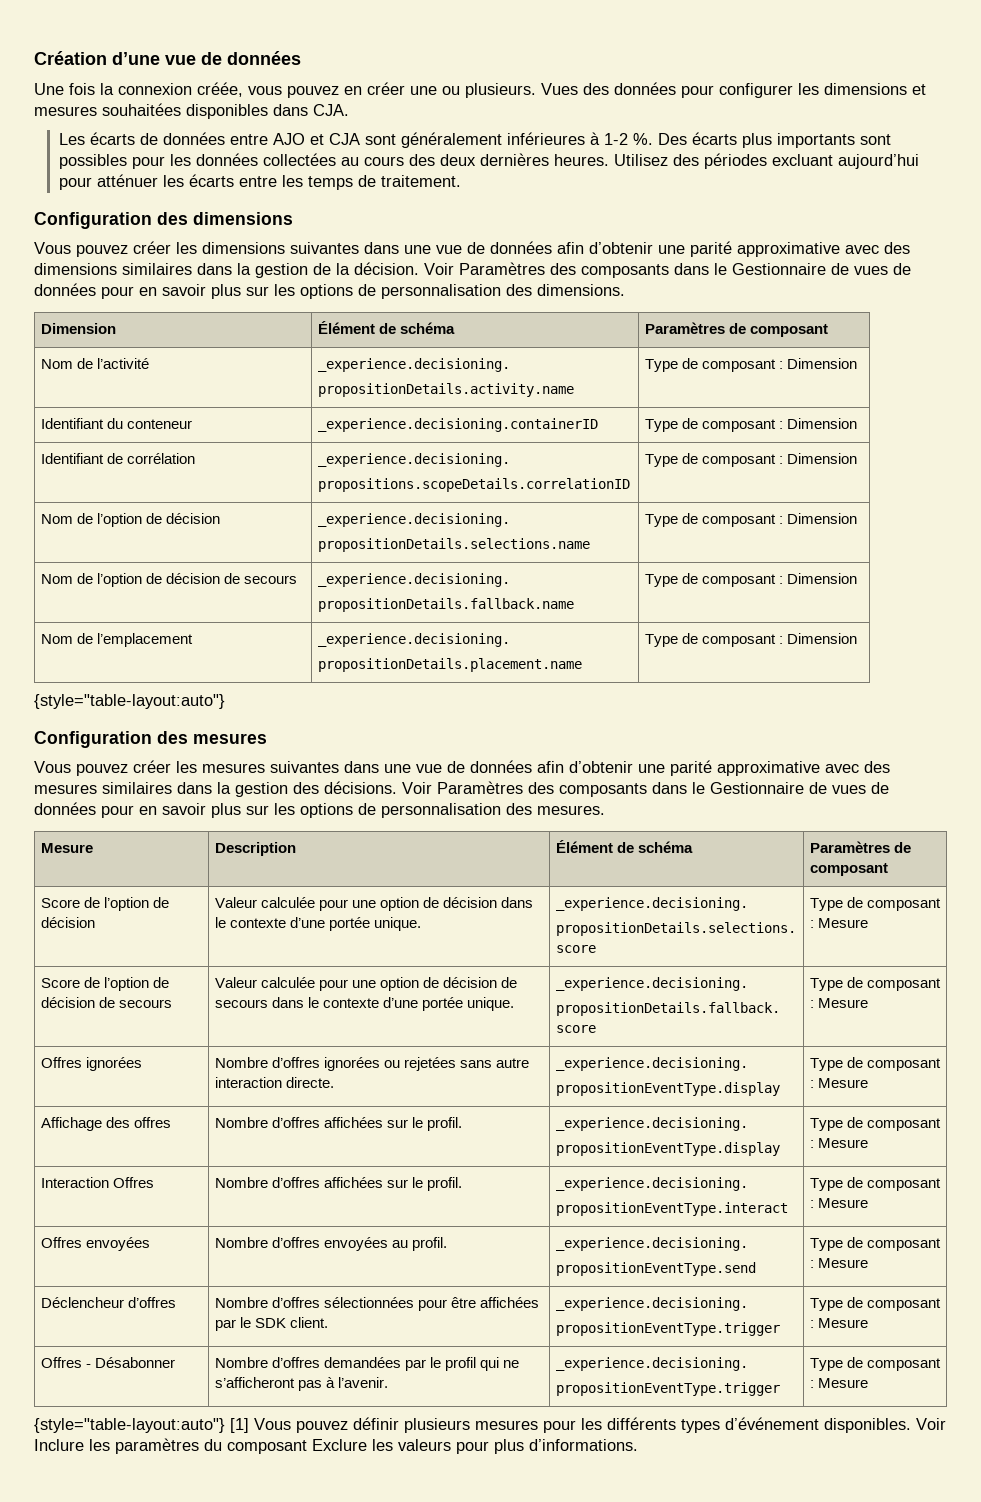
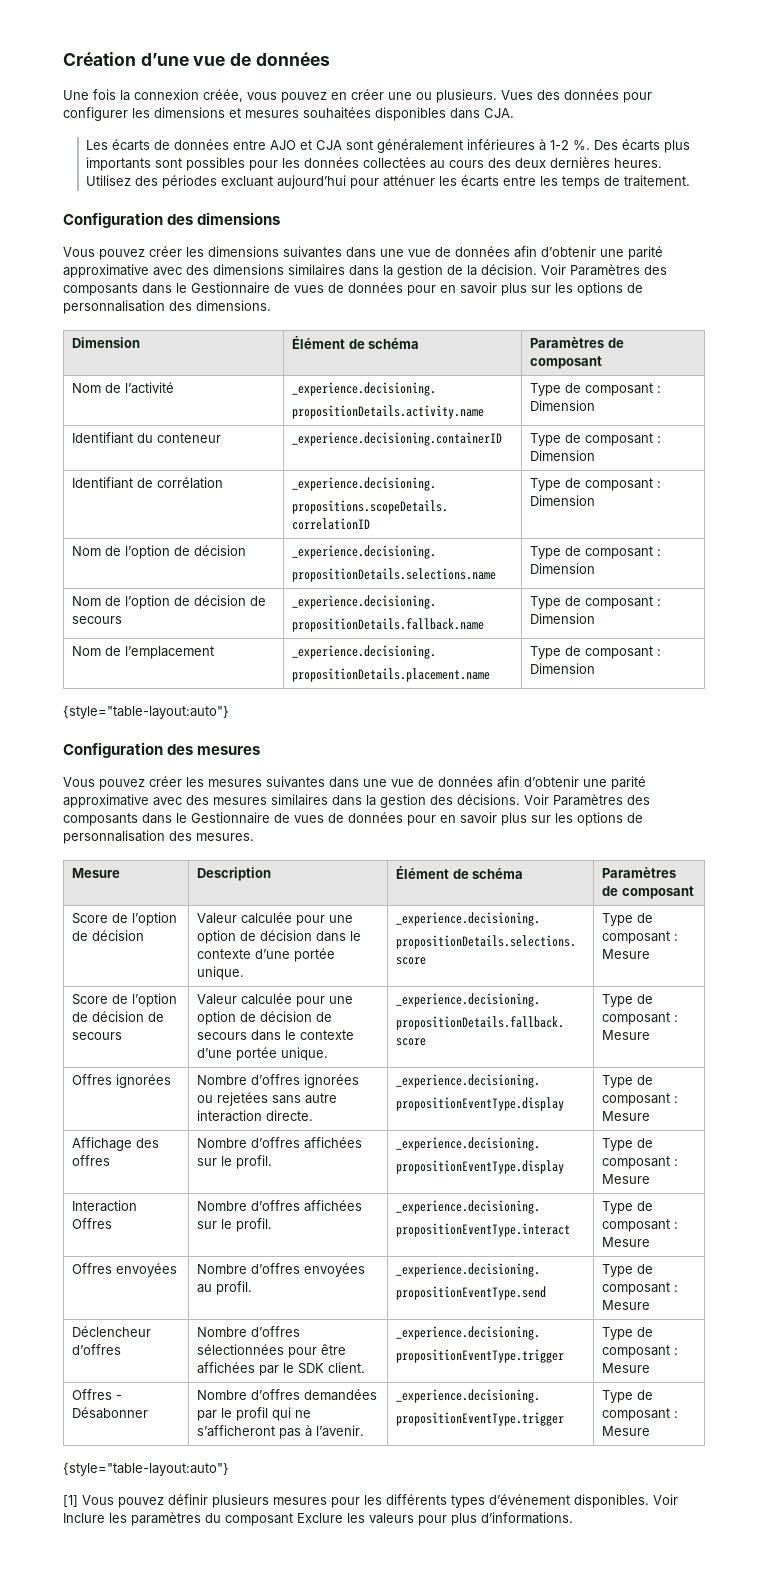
  Offres - Désabonner | Nombre d’offres demandées par le profil qui ne s’afficheront pas à l’avenir. | _experience.decisioning.
  propositionEventType.trigger | Type de composant : Mesure
- {style="table-layout:auto"} [1] Vous pouvez définir plusieurs mesures pour les différents types d’événement disponibles.
+ {style="table-layout:auto"}
+ [1] Vous pouvez définir plusieurs mesures pour les différents types d’événement disponibles.

